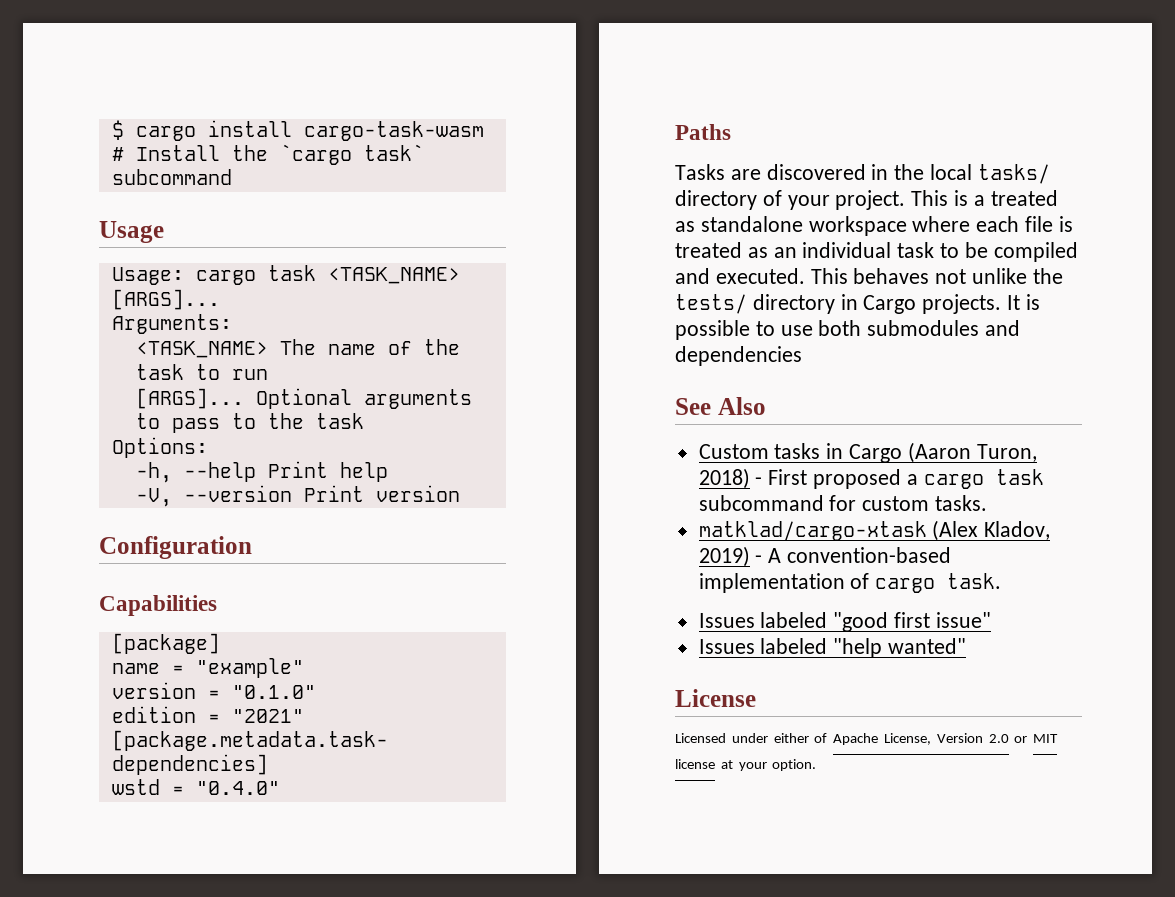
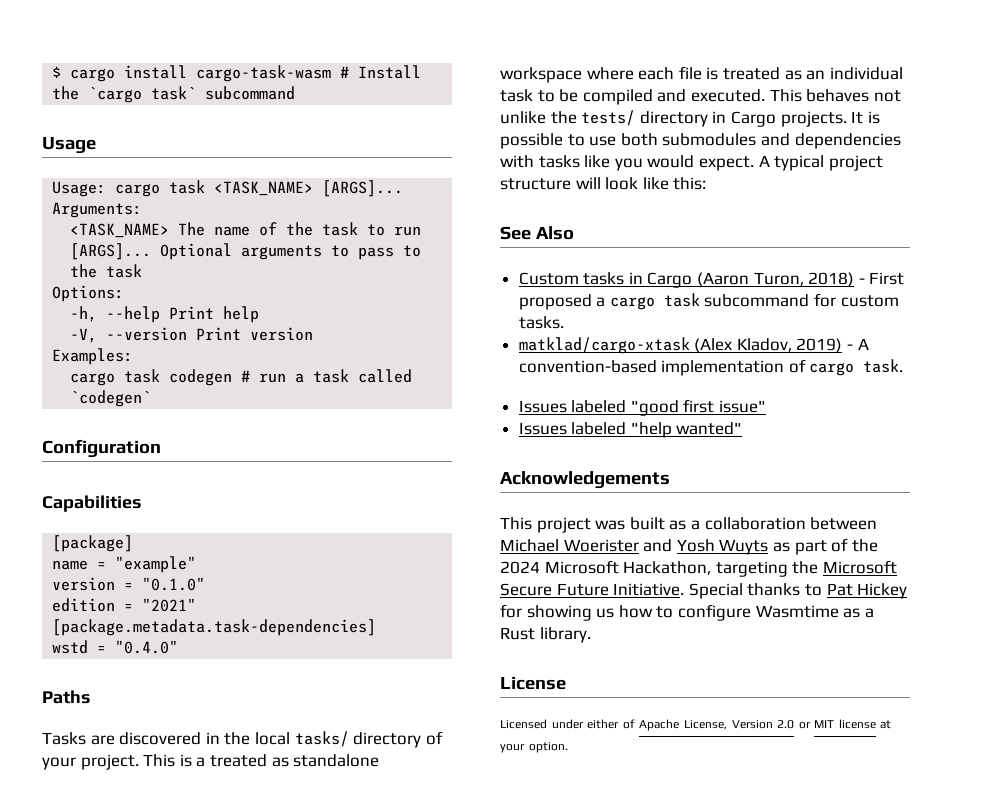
+ Examples:
+ cargo task codegen # run a task called `codegen`
- It is possible to use both submodules and dependencies
+ It is possible to use both submodules and dependencies with tasks like you would expect. A typical project structure will look like this:
+ Acknowledgements
+ This project was built as a collaboration between Michael Woerister and Yosh Wuyts as part of the 2024 Microsoft Hackathon, targeting the Microsoft Secure Future Initiative. Special thanks to Pat Hickey for showing us how to configure Wasmtime as a Rust library.

